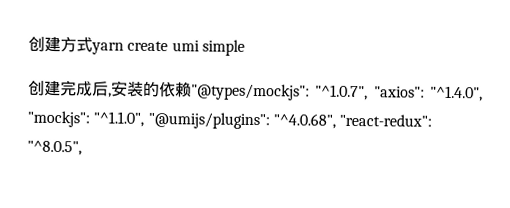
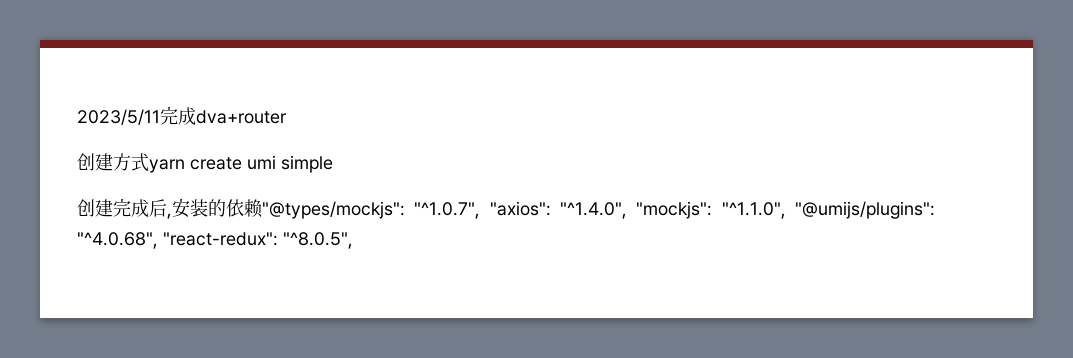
+ 2023/5/11完成dva+router

